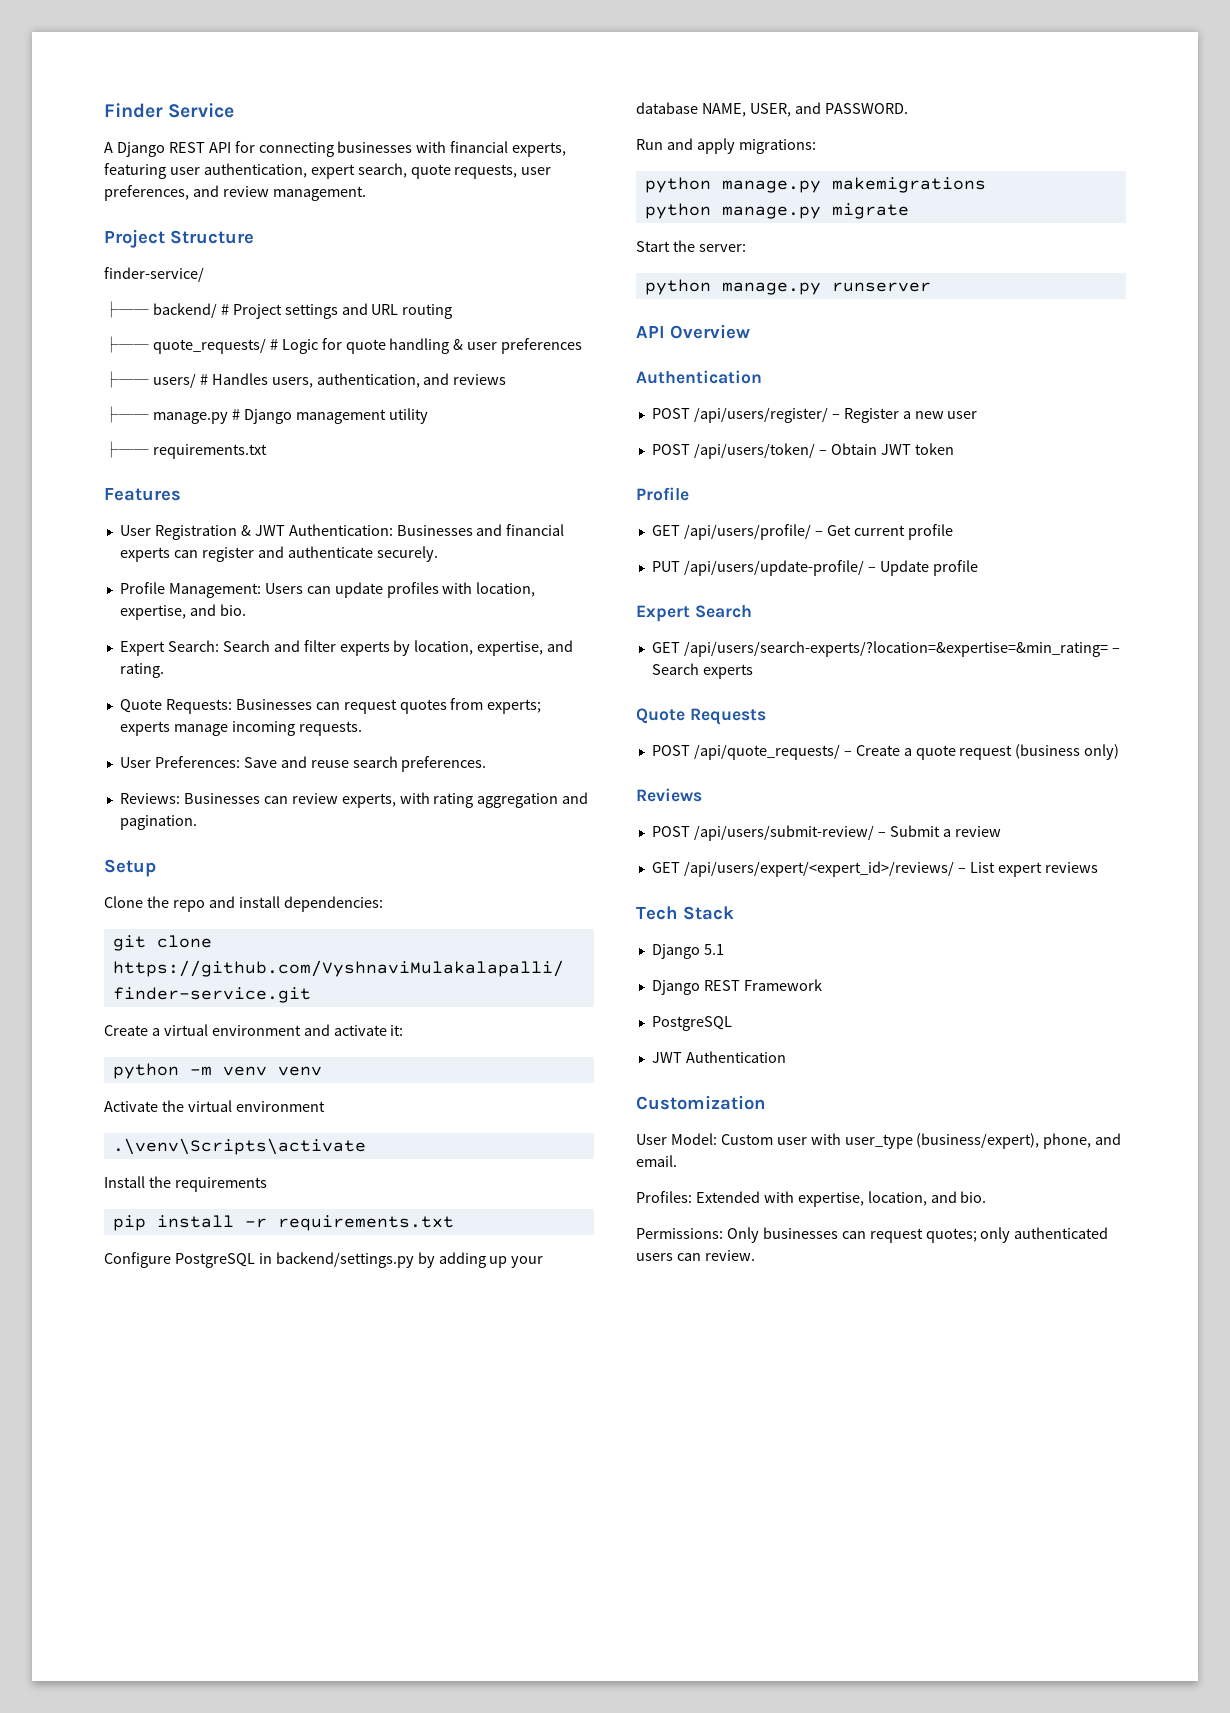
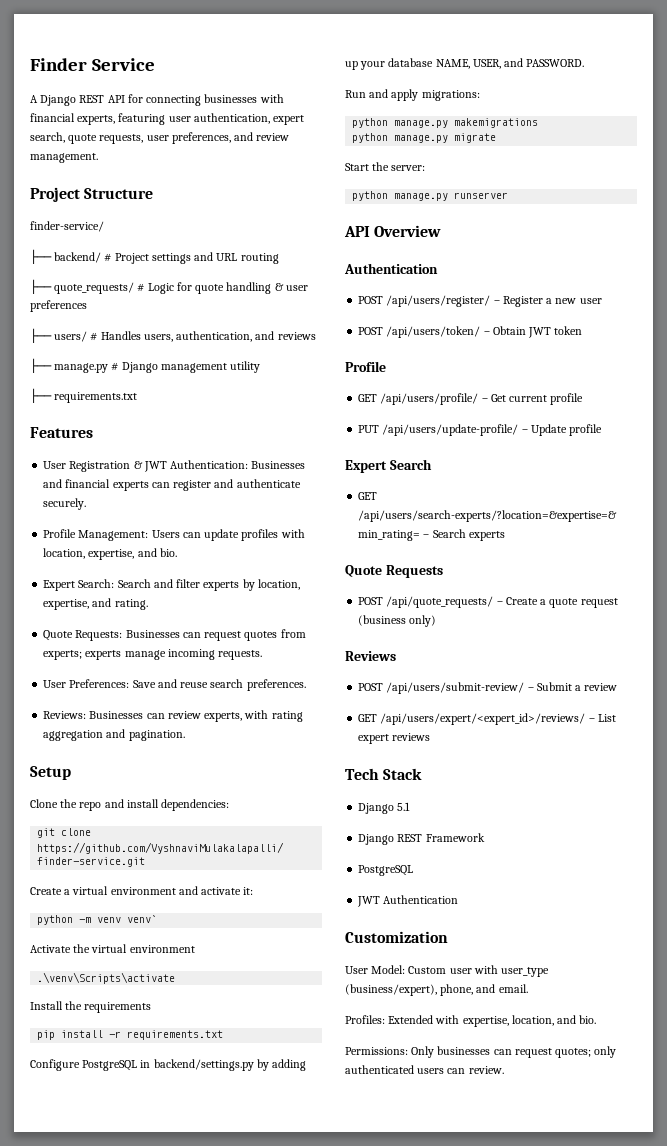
- python -m venv venv
+ python -m venv venv`

